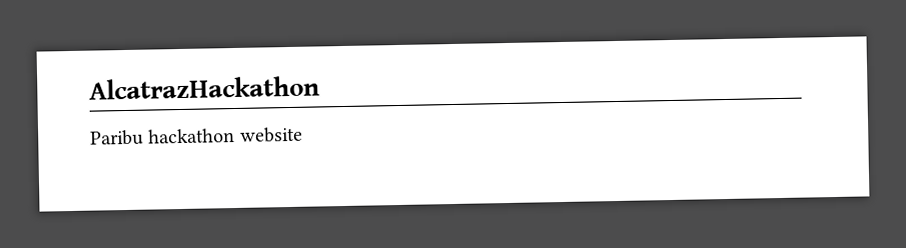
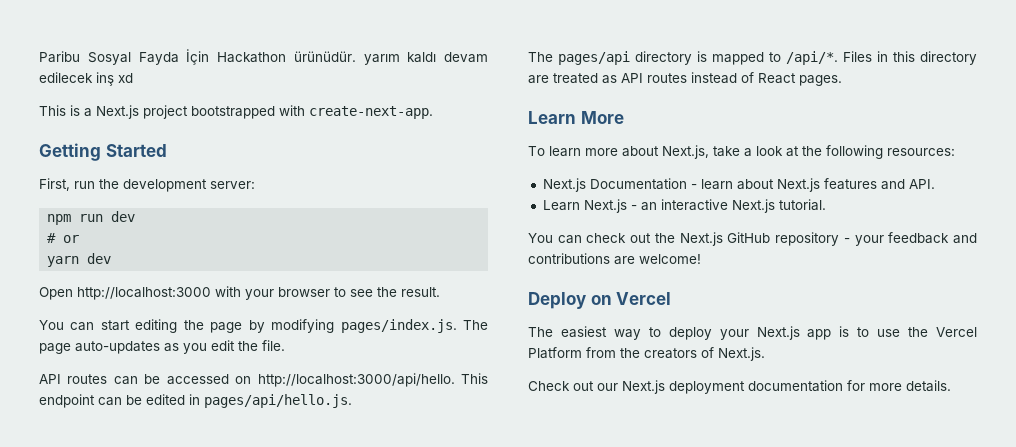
- AlcatrazHackathon
- Paribu hackathon website
+ Paribu Sosyal Fayda İçin Hackathon ürünüdür. yarım kaldı devam edilecek inş xd
+ This is a Next.js project bootstrapped with create-next-app.
+ Getting Started
+ First, run the development server:
+ npm run dev
+ # or
+ yarn dev
+ Open http://localhost:3000 with your browser to see the result.
+ You can start editing the page by modifying pages/index.js. The page auto-updates as you edit the file.
+ API routes can be accessed on http://localhost:3000/api/hello. This endpoint can be edited in pages/api/hello.js.
+ The pages/api directory is mapped to /api/*. Files in this directory are treated as API routes instead of React pages.
+ Learn More
+ To learn more about Next.js, take a look at the following resources:
+ Next.js Documentation - learn about Next.js features and API.
+ Learn Next.js - an interactive Next.js tutorial.
+ You can check out the Next.js GitHub repository - your feedback and contributions are welcome!
+ Deploy on Vercel
+ The easiest way to deploy your Next.js app is to use the Vercel Platform from the creators of Next.js.
+ Check out our Next.js deployment documentation for more details.

